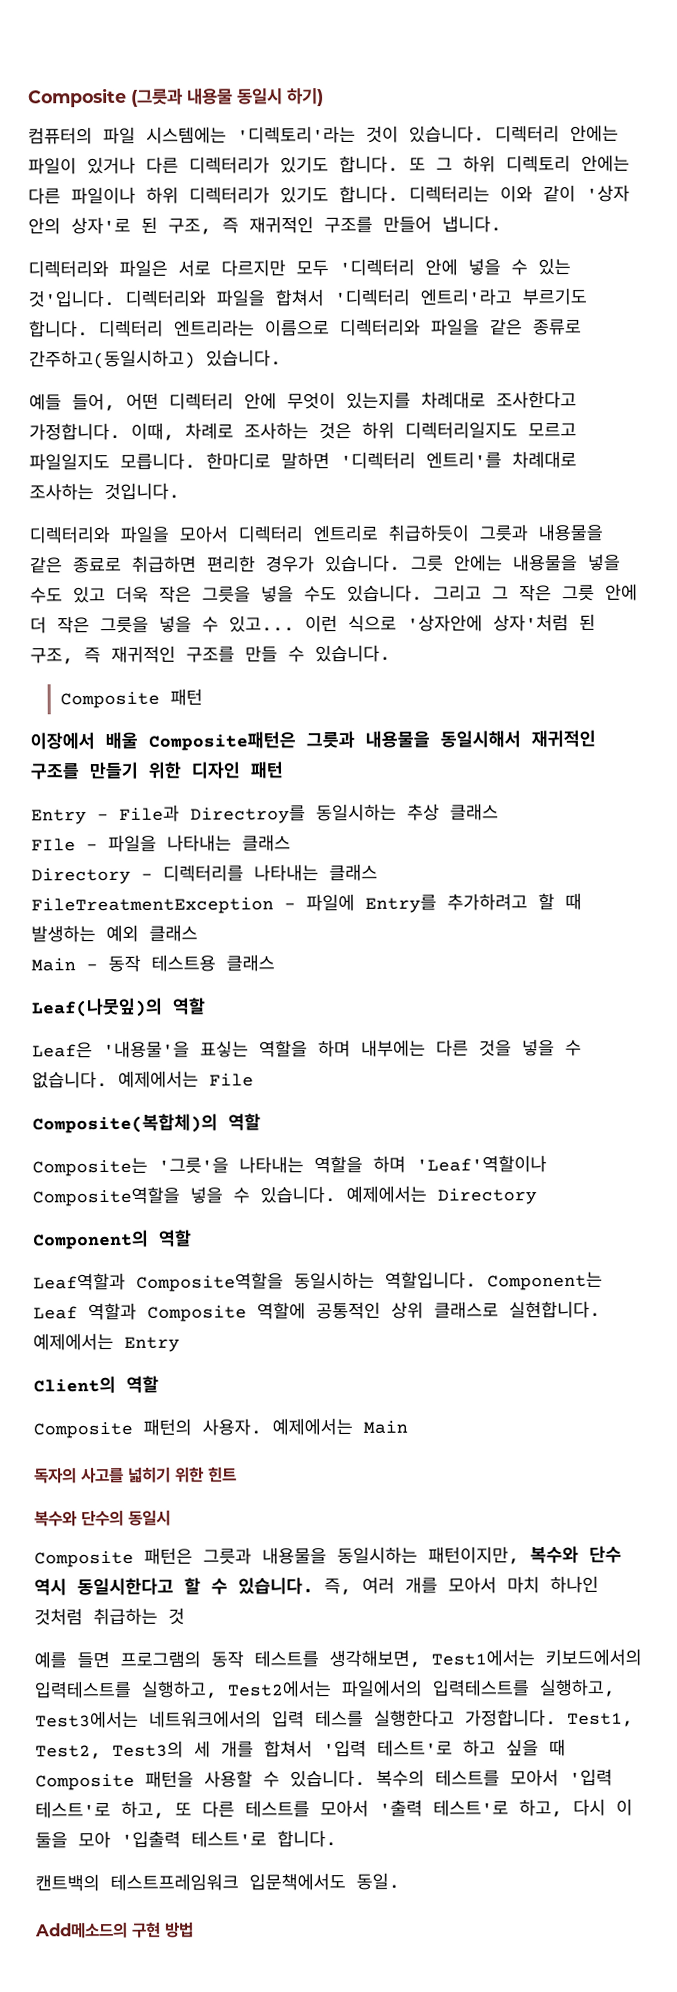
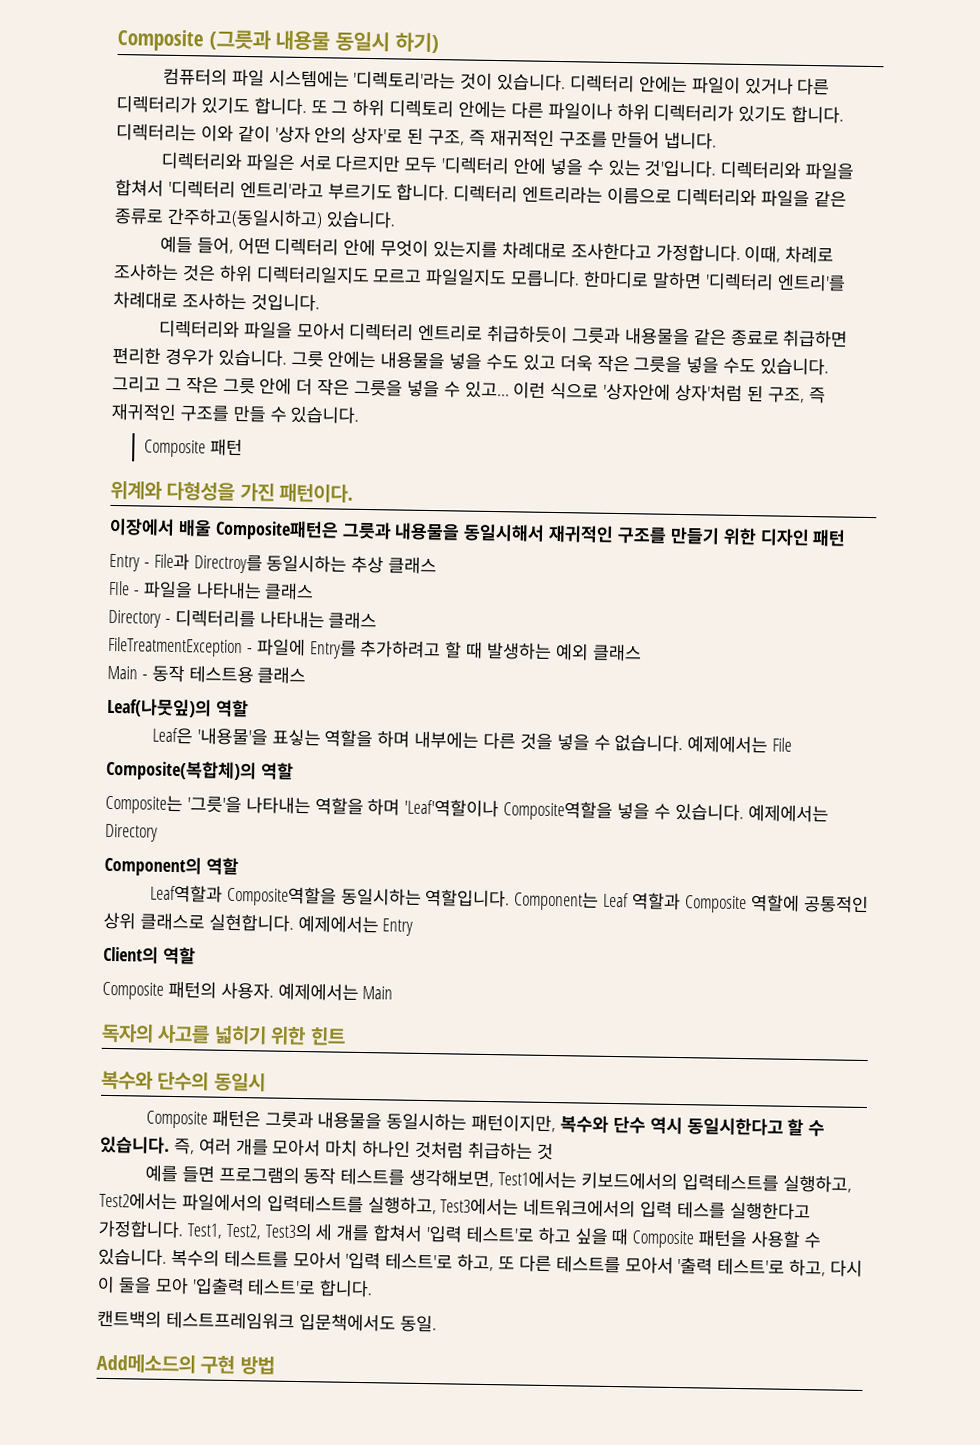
+ 위계와 다형성을 가진 패턴이다.

